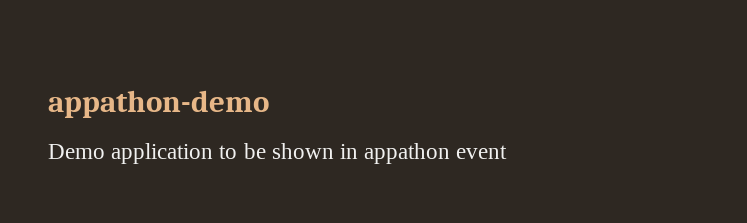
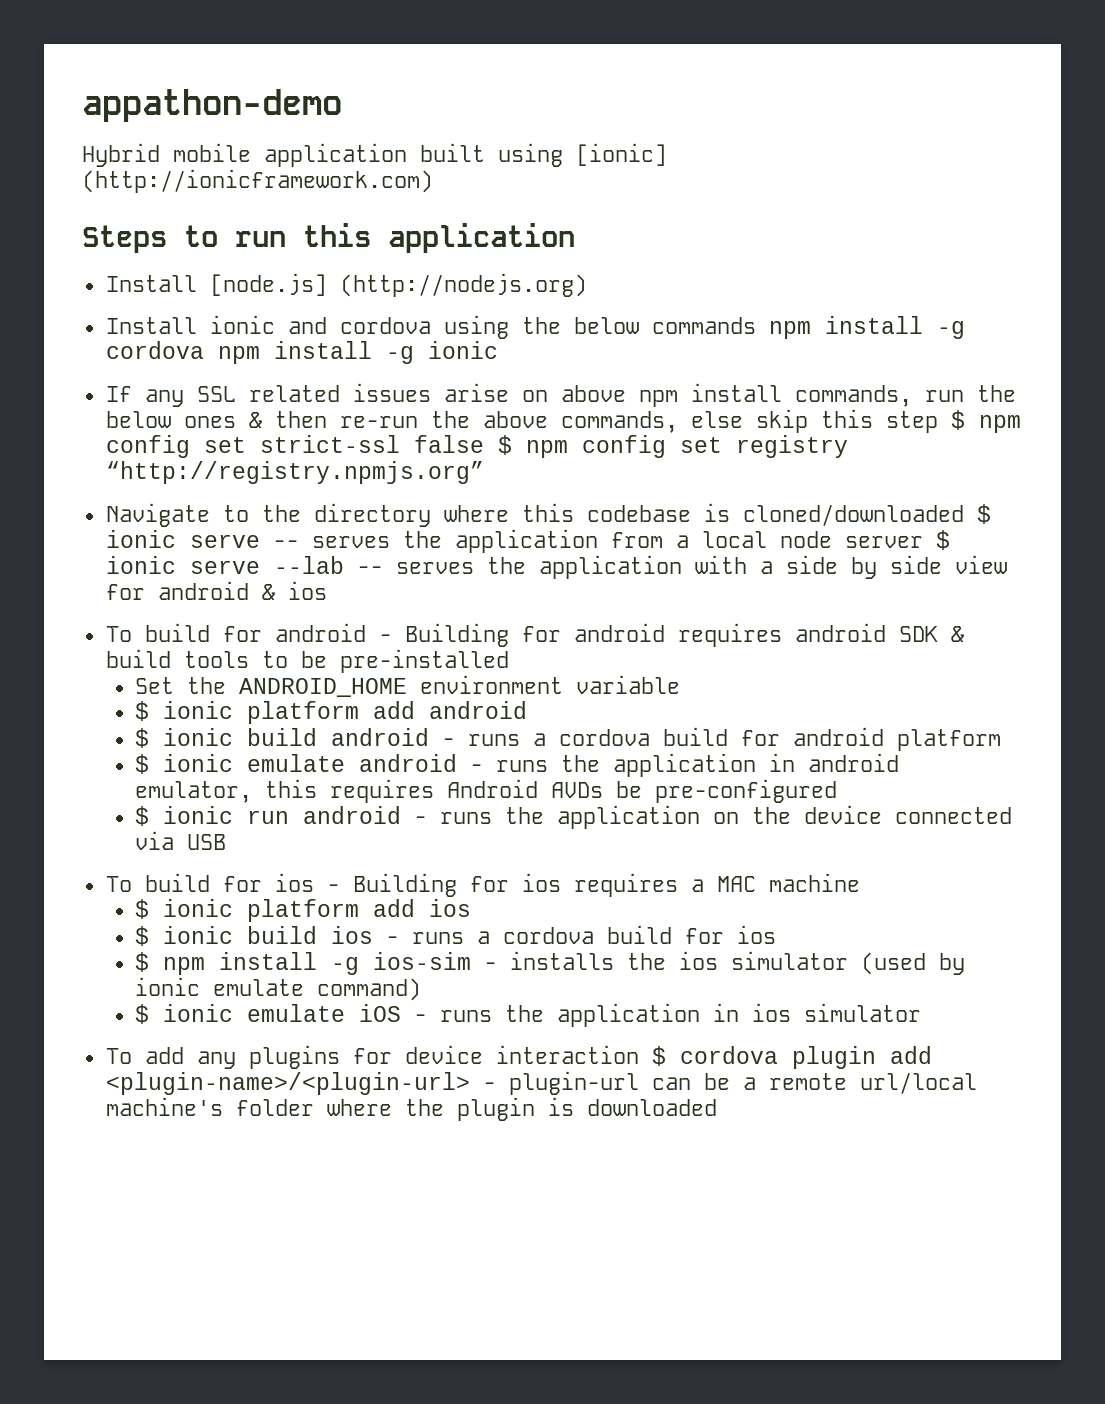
- Demo application to be shown in appathon event
+ Hybrid mobile application built using [ionic] (http://ionicframework.com)
+ Steps to run this application
+ Install [node.js] (http://nodejs.org)
+ Install ionic and cordova using the below commands npm install -g cordova npm install -g ionic
+ If any SSL related issues arise on above npm install commands, run the below ones & then re-run the above commands, else skip this step $ npm config set strict-ssl false $ npm config set registry “http://registry.npmjs.org”
+ Navigate to the directory where this codebase is cloned/downloaded $ ionic serve -- serves the application from a local node server $ ionic serve --lab -- serves the application with a side by side view for android & ios
+ To build for android - Building for android requires android SDK & build tools to be pre-installed
+ Set the ANDROID_HOME environment variable
+ $ ionic platform add android
+ $ ionic build android - runs a cordova build for android platform
+ $ ionic emulate android - runs the application in android emulator, this requires Android AVDs be pre-configured
+ $ ionic run android - runs the application on the device connected via USB
+ To build for ios - Building for ios requires a MAC machine
+ $ ionic platform add ios
+ $ ionic build ios - runs a cordova build for ios
+ $ npm install -g ios-sim - installs the ios simulator (used by ionic emulate command)
+ $ ionic emulate iOS - runs the application in ios simulator
+ To add any plugins for device interaction $ cordova plugin add <plugin-name>/<plugin-url> - plugin-url can be a remote url/local machine's folder where the plugin is downloaded

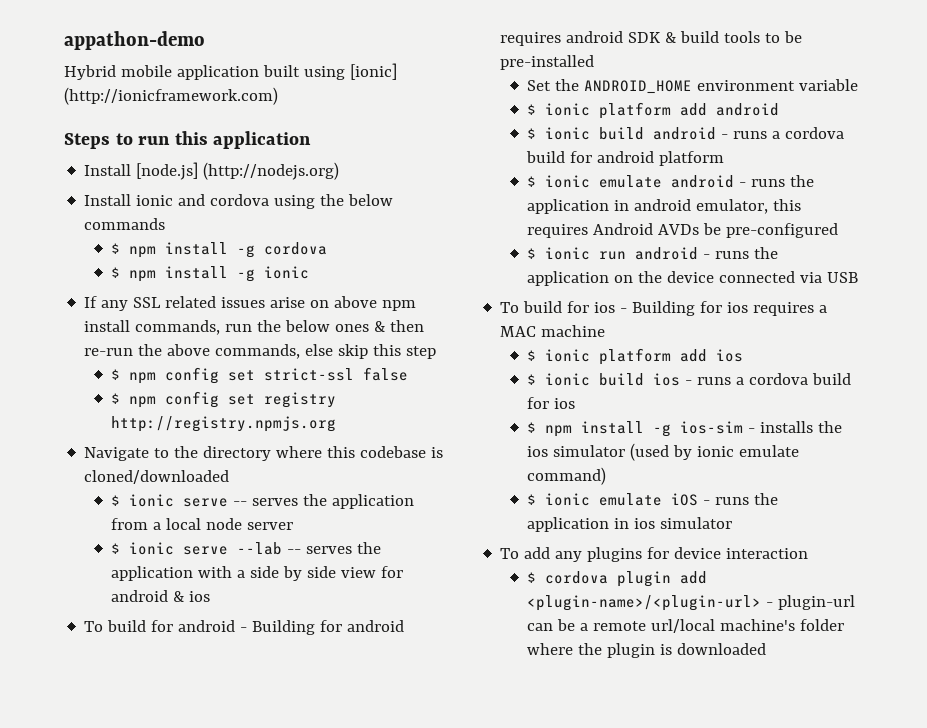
- Install ionic and cordova using the below commands npm install -g cordova npm install -g ionic
+ Install ionic and cordova using the below commands
+ $ npm install -g cordova
+ $ npm install -g ionic
- If any SSL related issues arise on above npm install commands, run the below ones & then re-run the above commands, else skip this step $ npm config set strict-ssl false $ npm config set registry “http://registry.npmjs.org”
+ If any SSL related issues arise on above npm install commands, run the below ones & then re-run the above commands, else skip this step
+ $ npm config set strict-ssl false
+ $ npm config set registry http://registry.npmjs.org
- Navigate to the directory where this codebase is cloned/downloaded $ ionic serve -- serves the application from a local node server $ ionic serve --lab -- serves the application with a side by side view for android & ios
+ Navigate to the directory where this codebase is cloned/downloaded
+ $ ionic serve -- serves the application from a local node server
+ $ ionic serve --lab -- serves the application with a side by side view for android & ios
- To add any plugins for device interaction $ cordova plugin add <plugin-name>/<plugin-url> - plugin-url can be a remote url/local machine's folder where the plugin is downloaded
+ To add any plugins for device interaction
+ $ cordova plugin add <plugin-name>/<plugin-url> - plugin-url can be a remote url/local machine's folder where the plugin is downloaded

